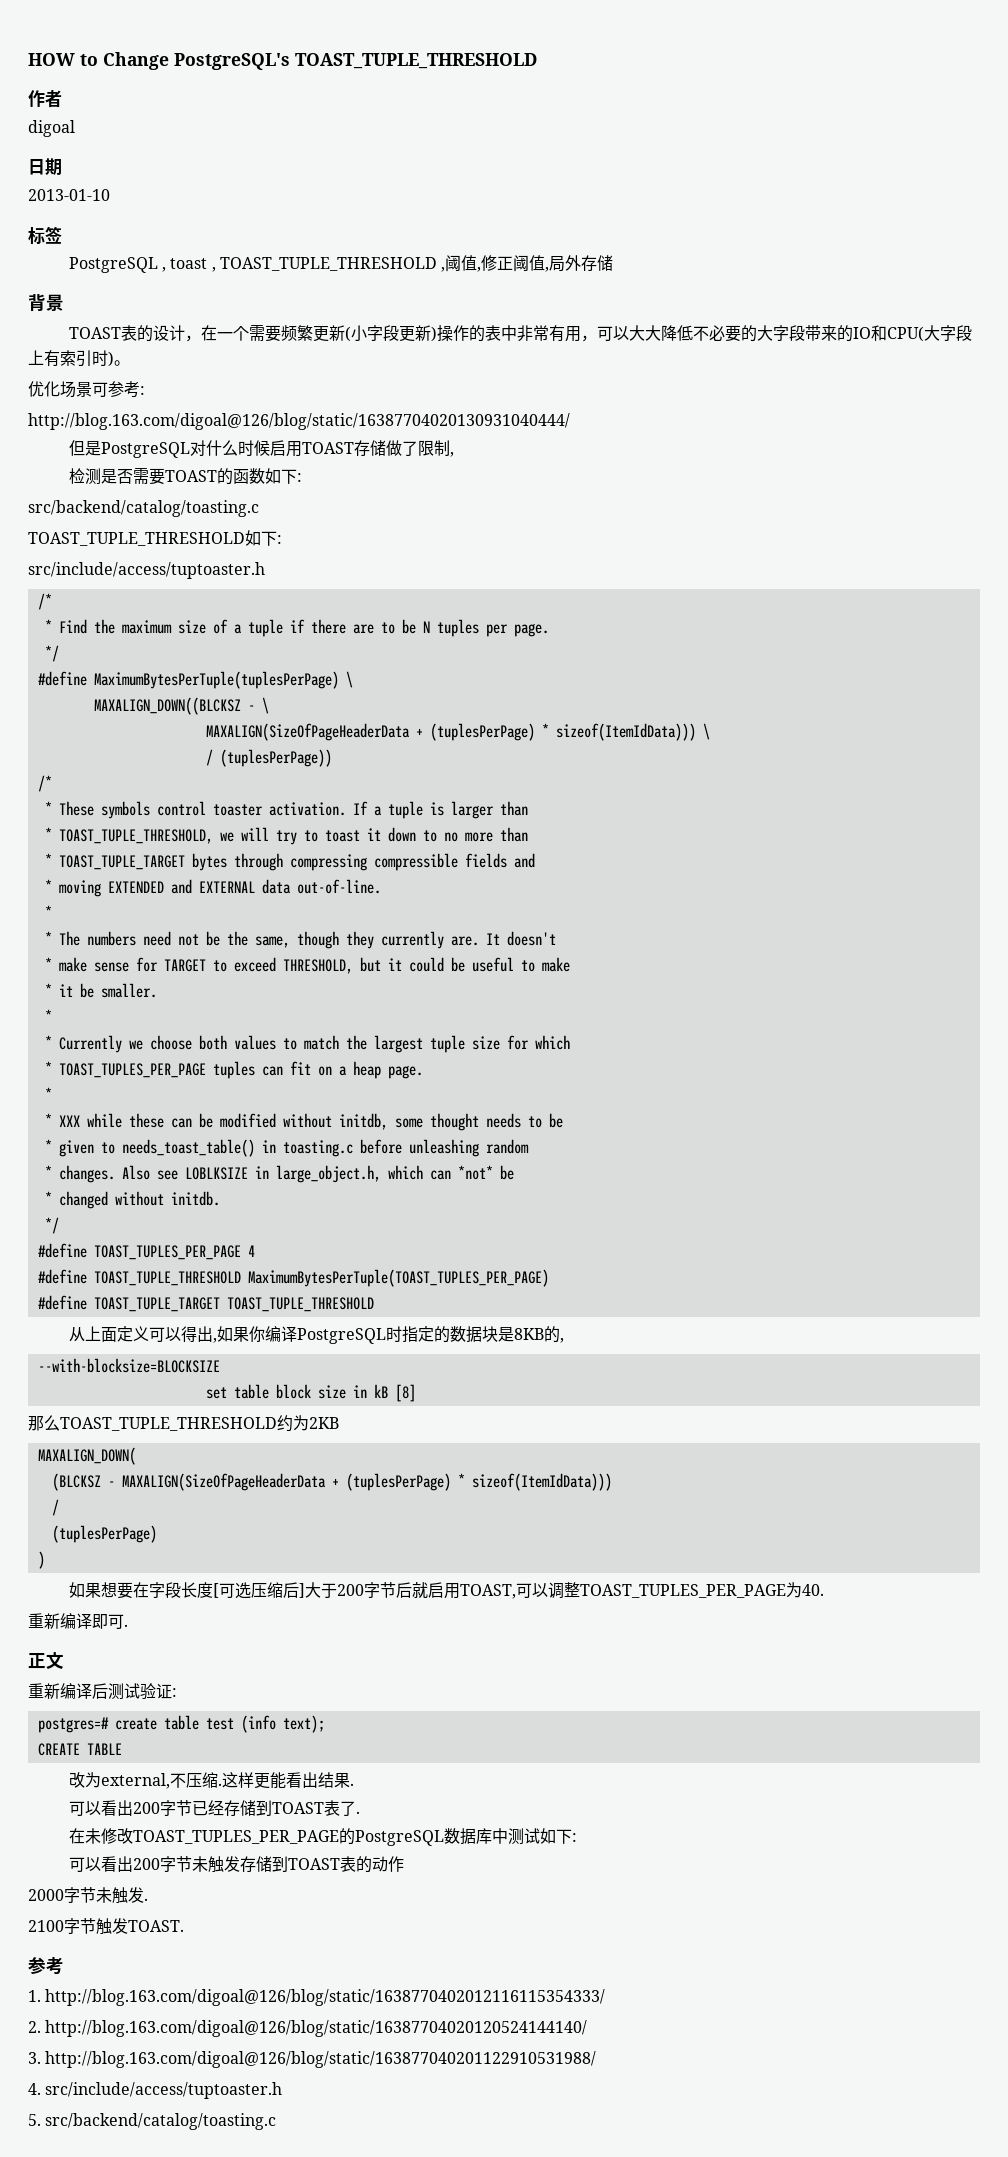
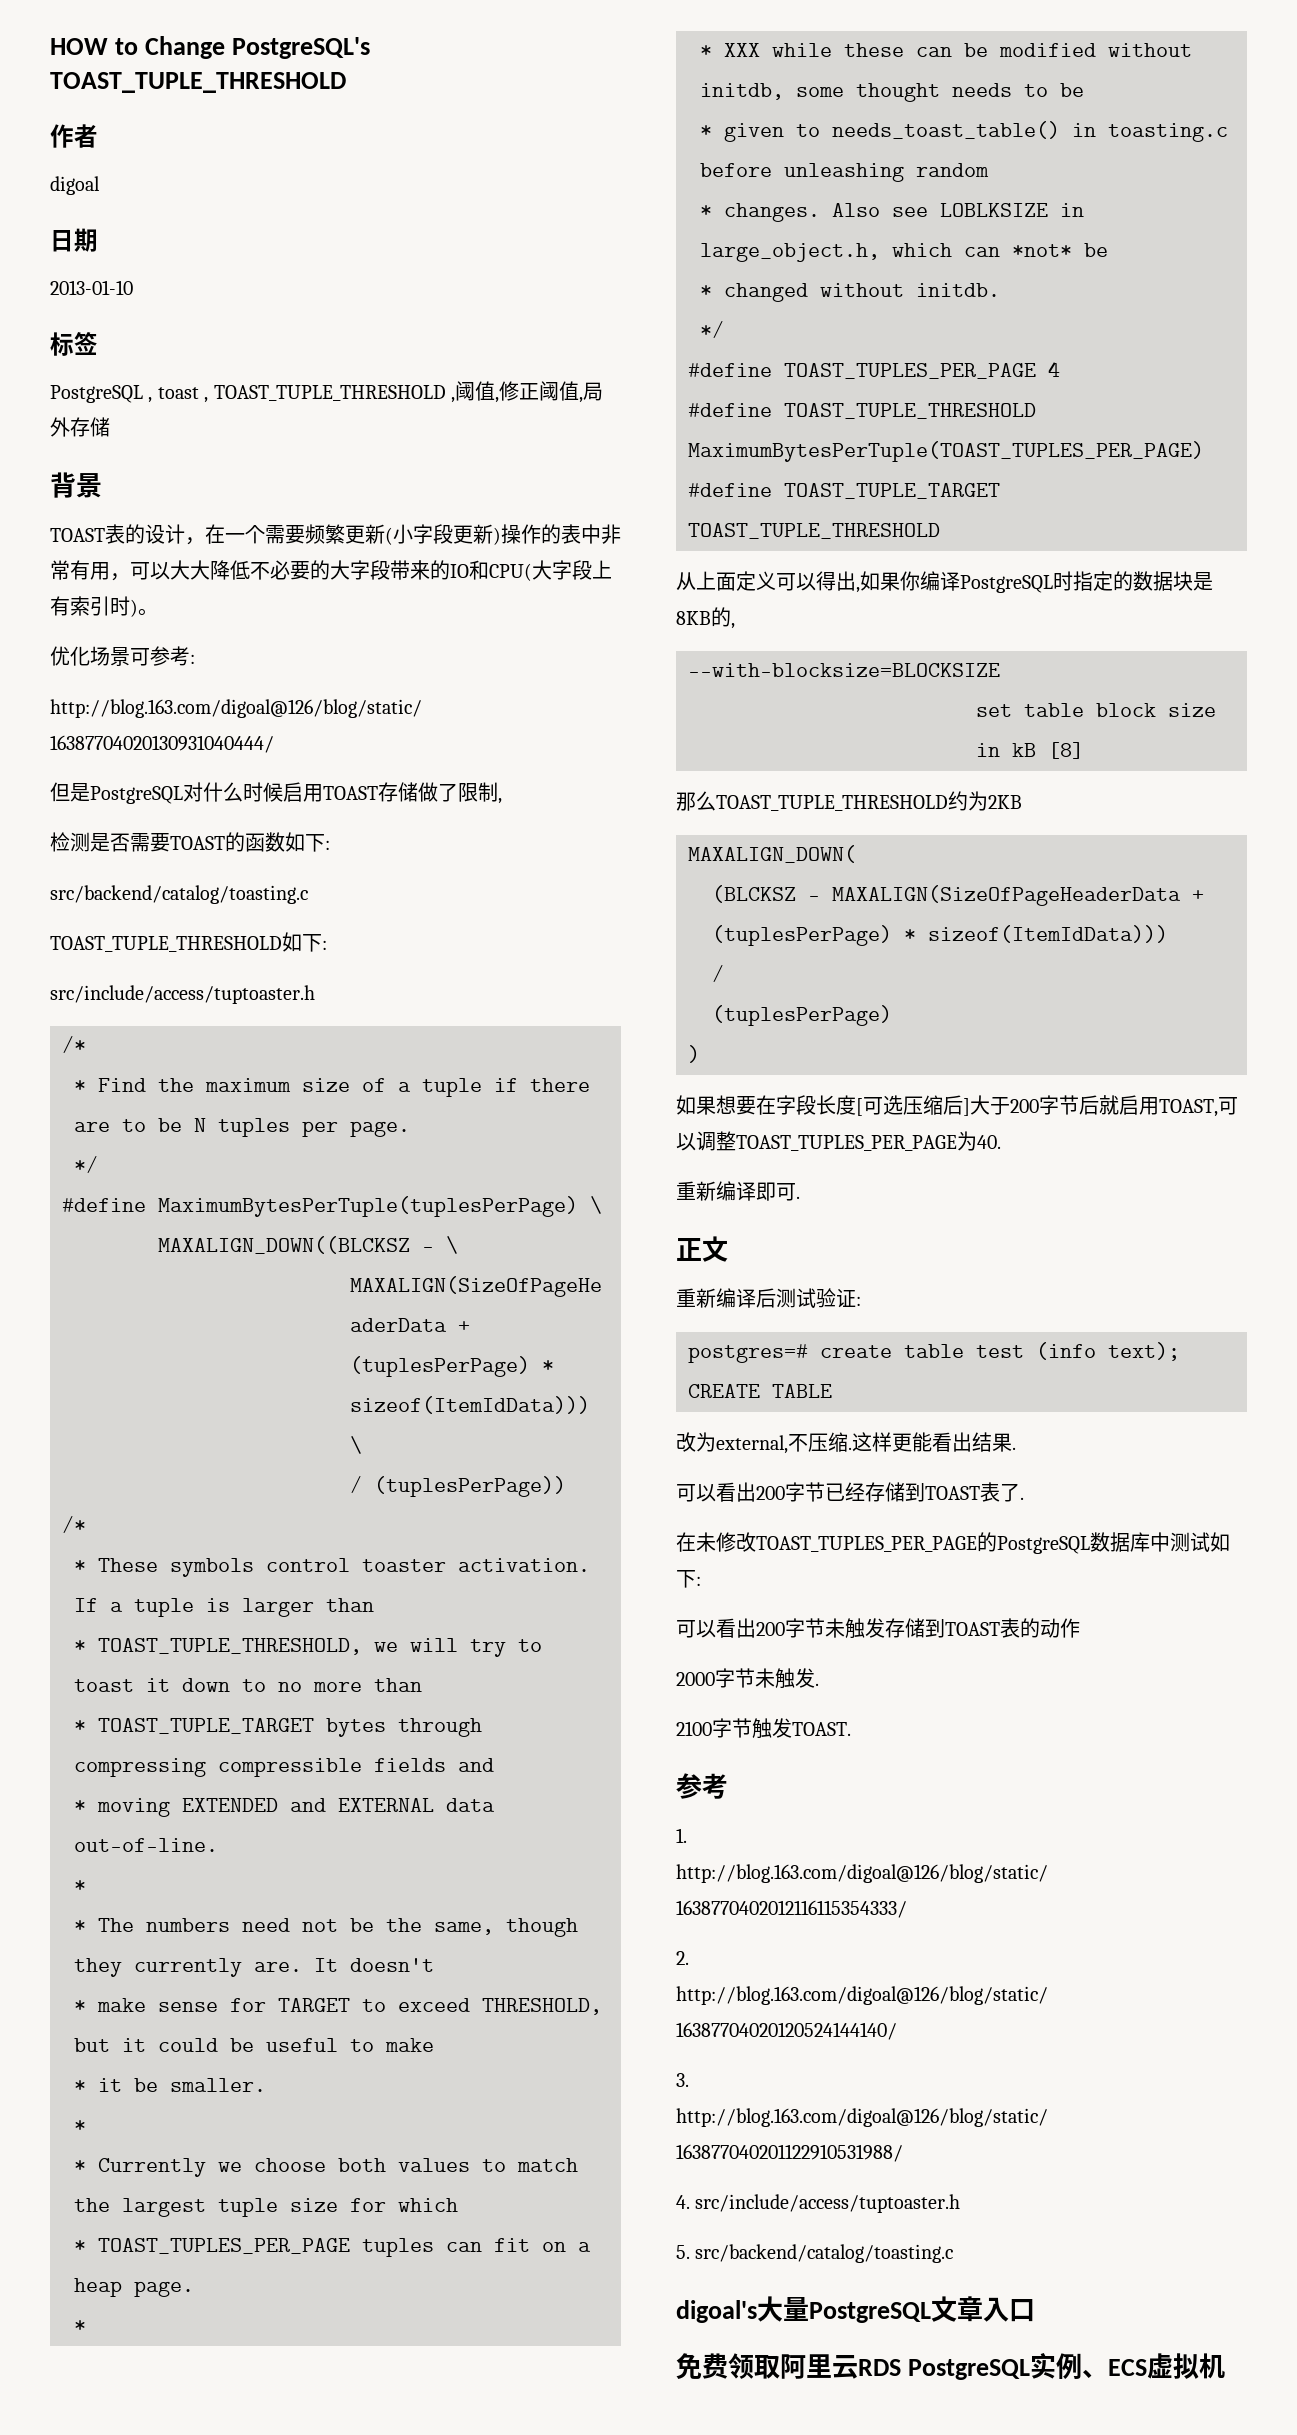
+ digoal's大量PostgreSQL文章入口
+ 免费领取阿里云RDS PostgreSQL实例、ECS虚拟机

